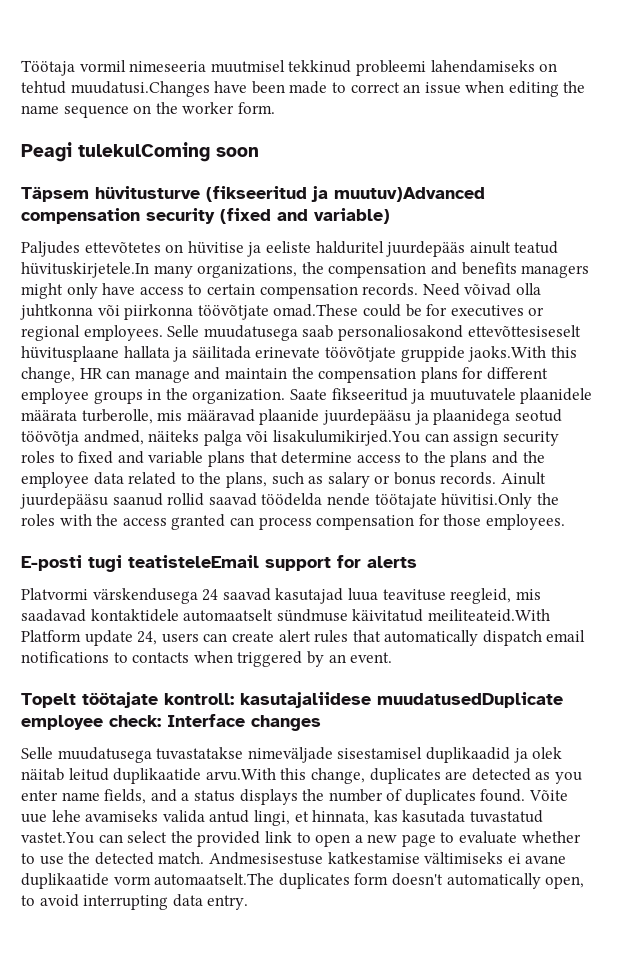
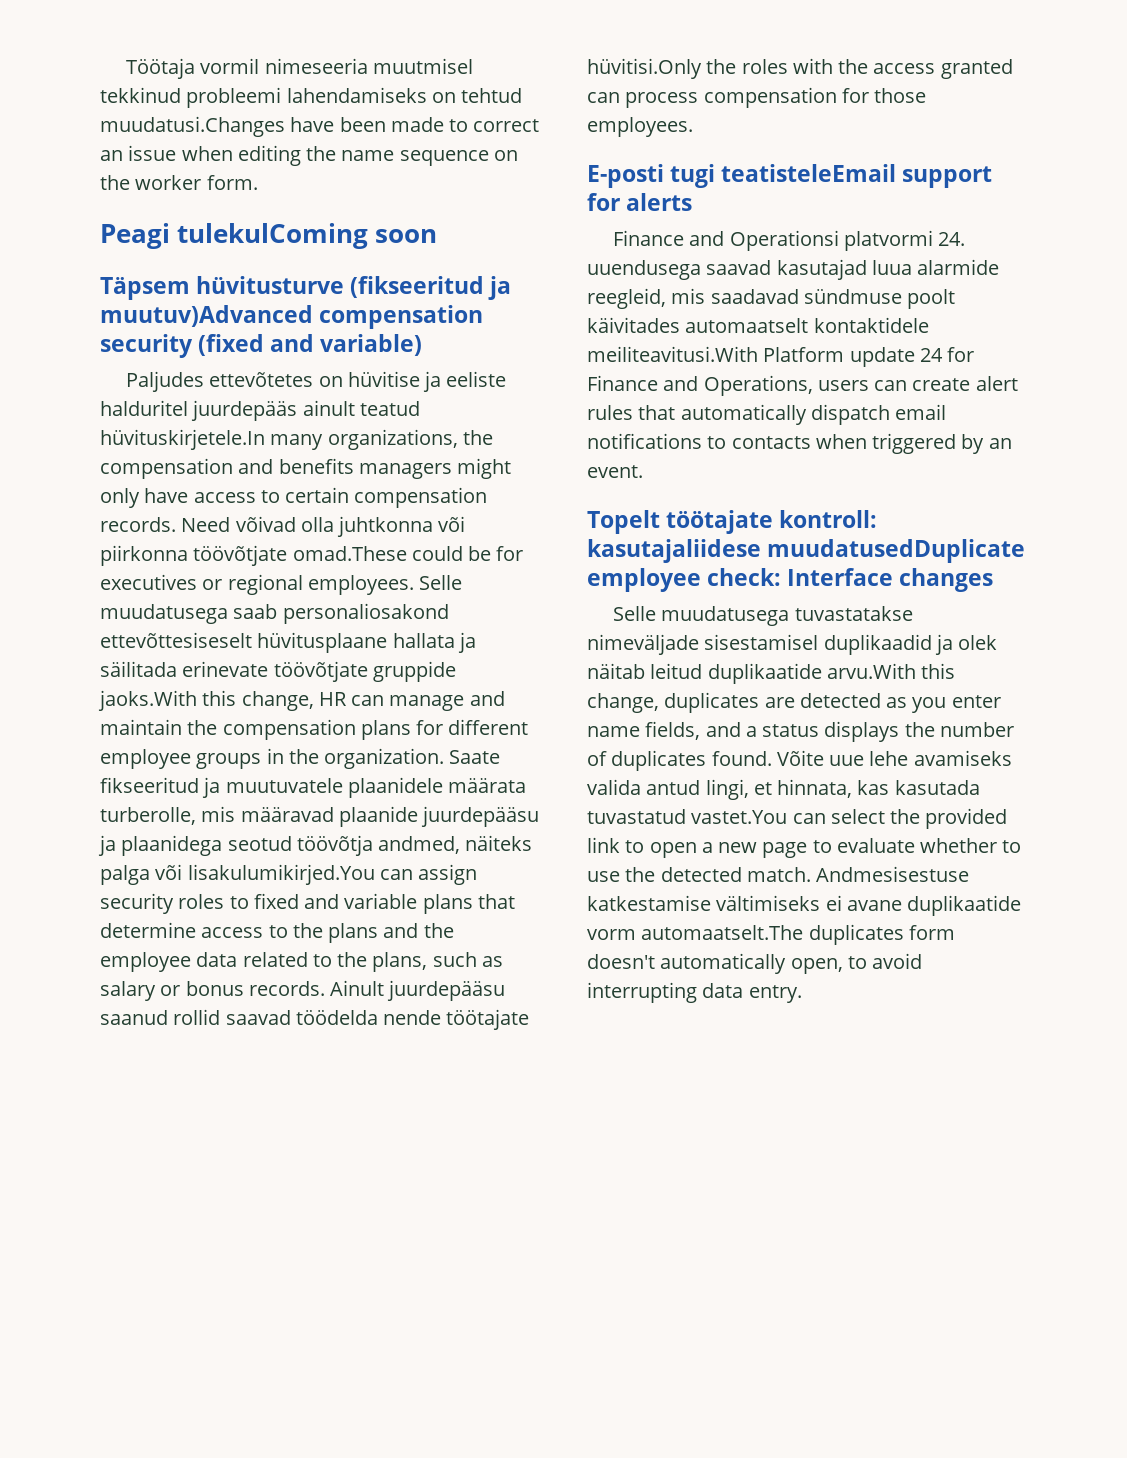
- Platvormi värskendusega 24 saavad kasutajad luua teavituse reegleid, mis saadavad kontaktidele automaatselt sündmuse käivitatud meiliteateid.With Platform update 24, users can create alert rules that automatically dispatch email notifications to contacts when triggered by an event.
+ Finance and Operationsi platvormi 24. uuendusega saavad kasutajad luua alarmide reegleid, mis saadavad sündmuse poolt käivitades automaatselt kontaktidele meiliteavitusi.With Platform update 24 for Finance and Operations, users can create alert rules that automatically dispatch email notifications to contacts when triggered by an event.

